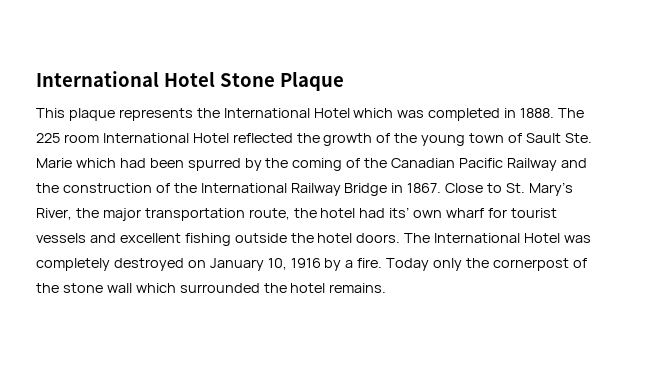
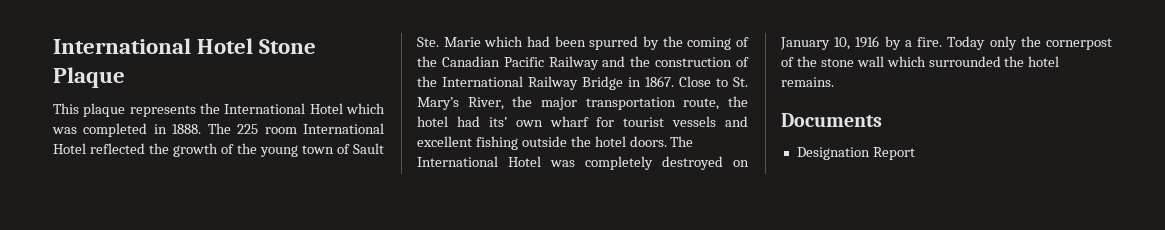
+ Documents
+ Designation Report

